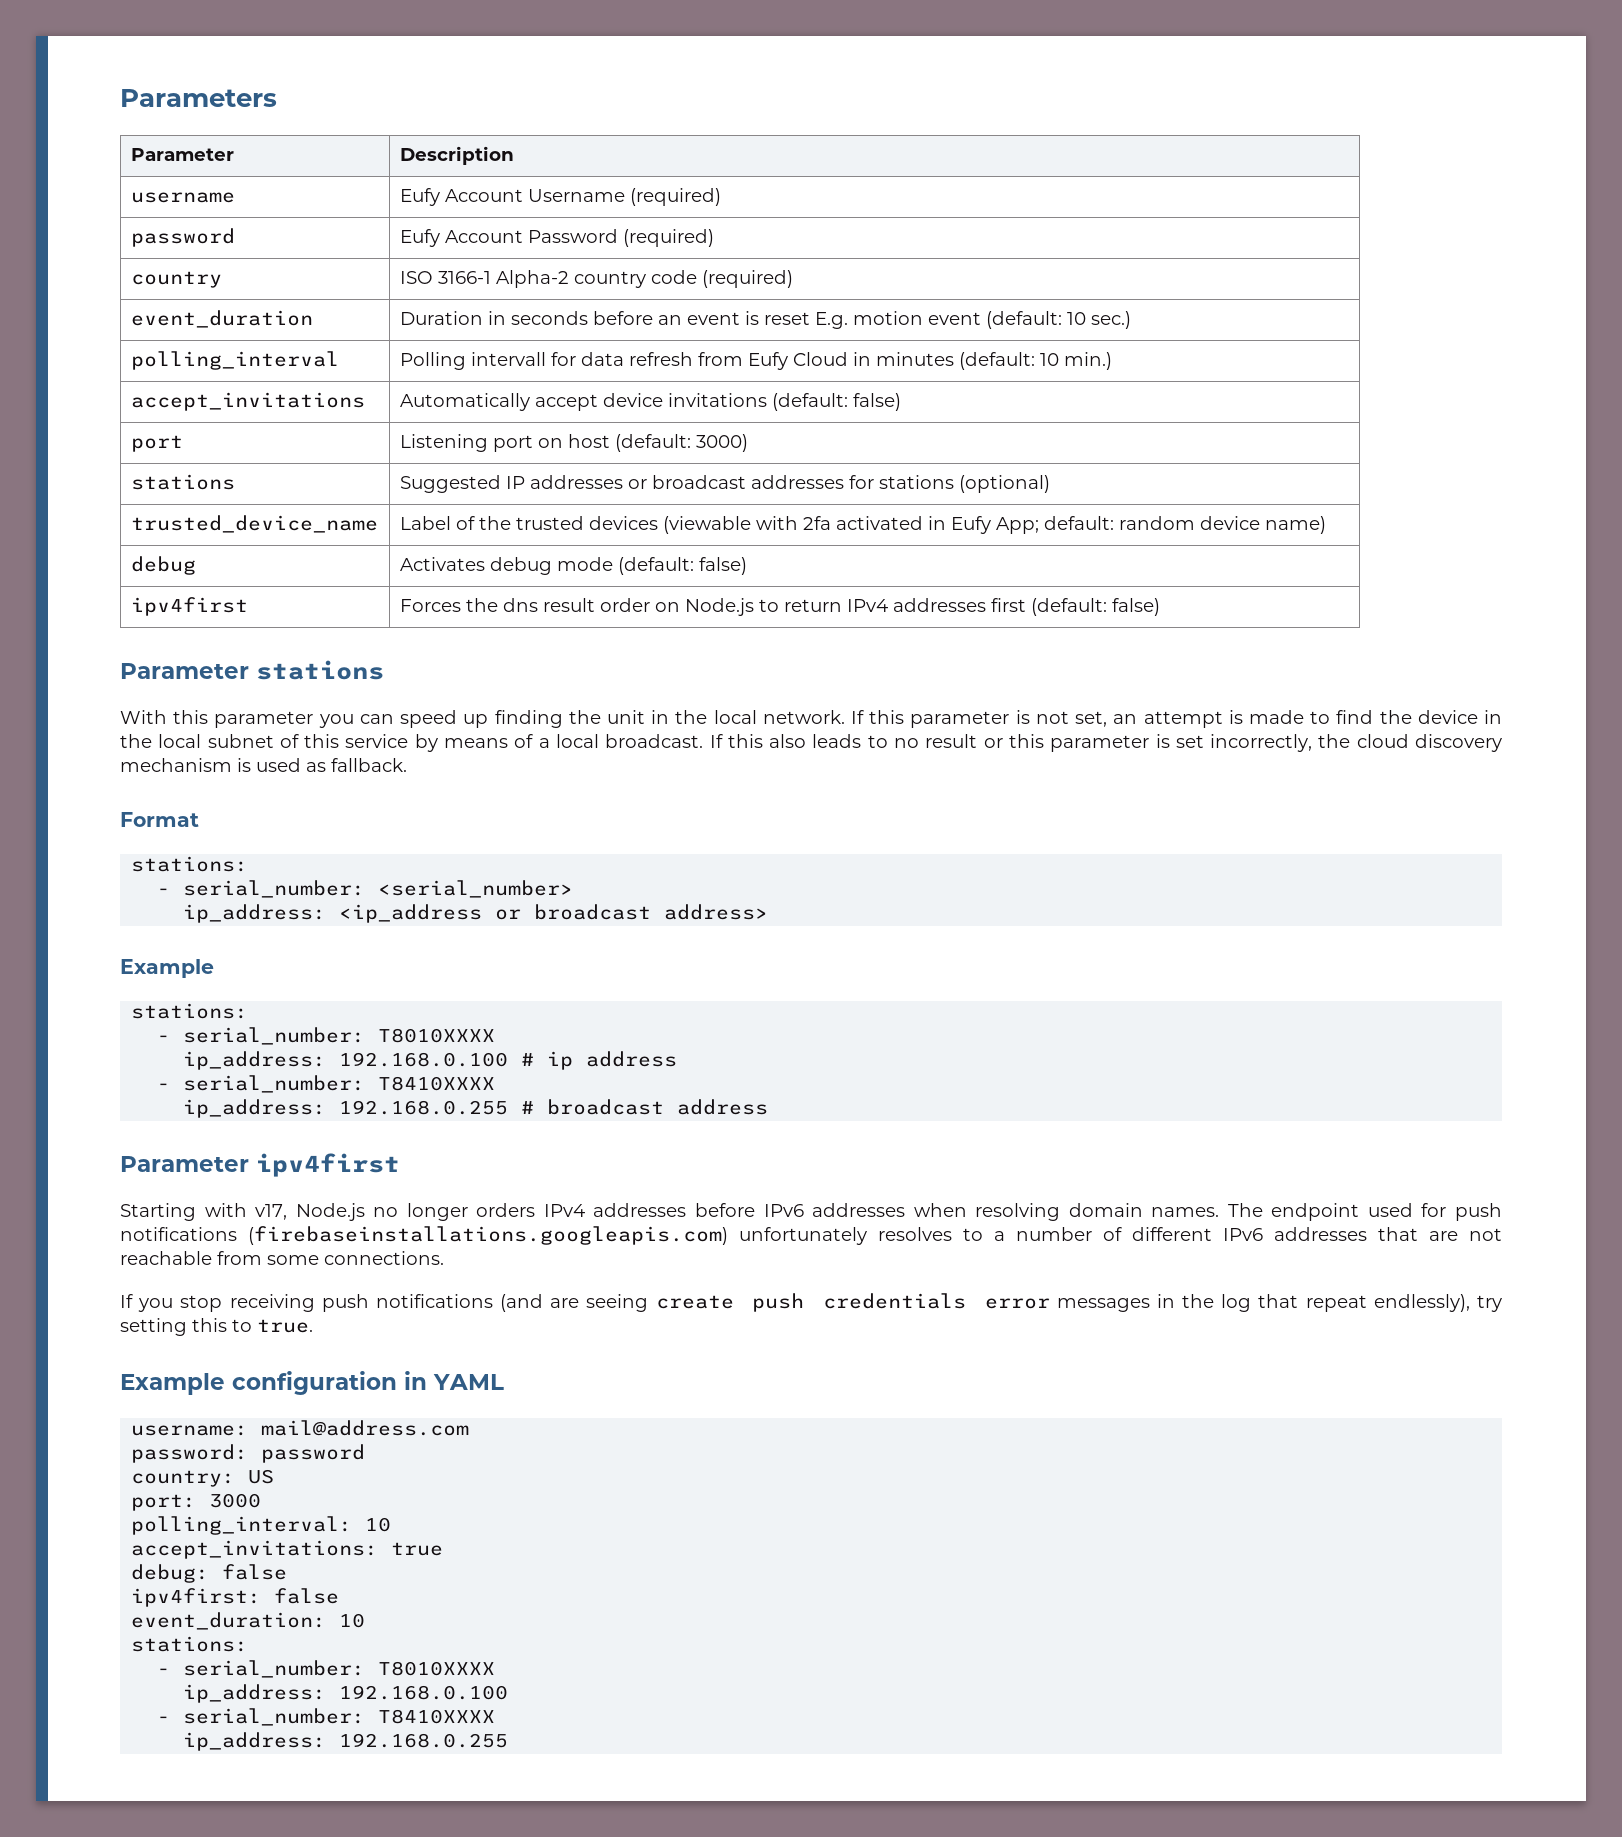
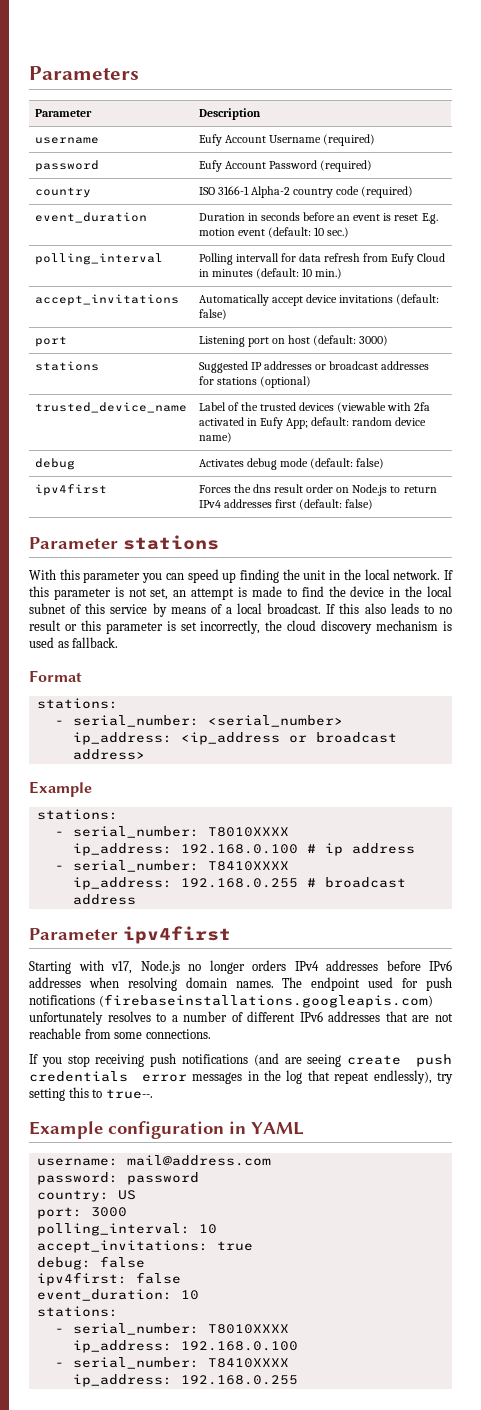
- If you stop receiving push notifications (and are seeing create push credentials error messages in the log that repeat endlessly), try setting this to true.
+ If you stop receiving push notifications (and are seeing create push credentials error messages in the log that repeat endlessly), try setting this to true--.

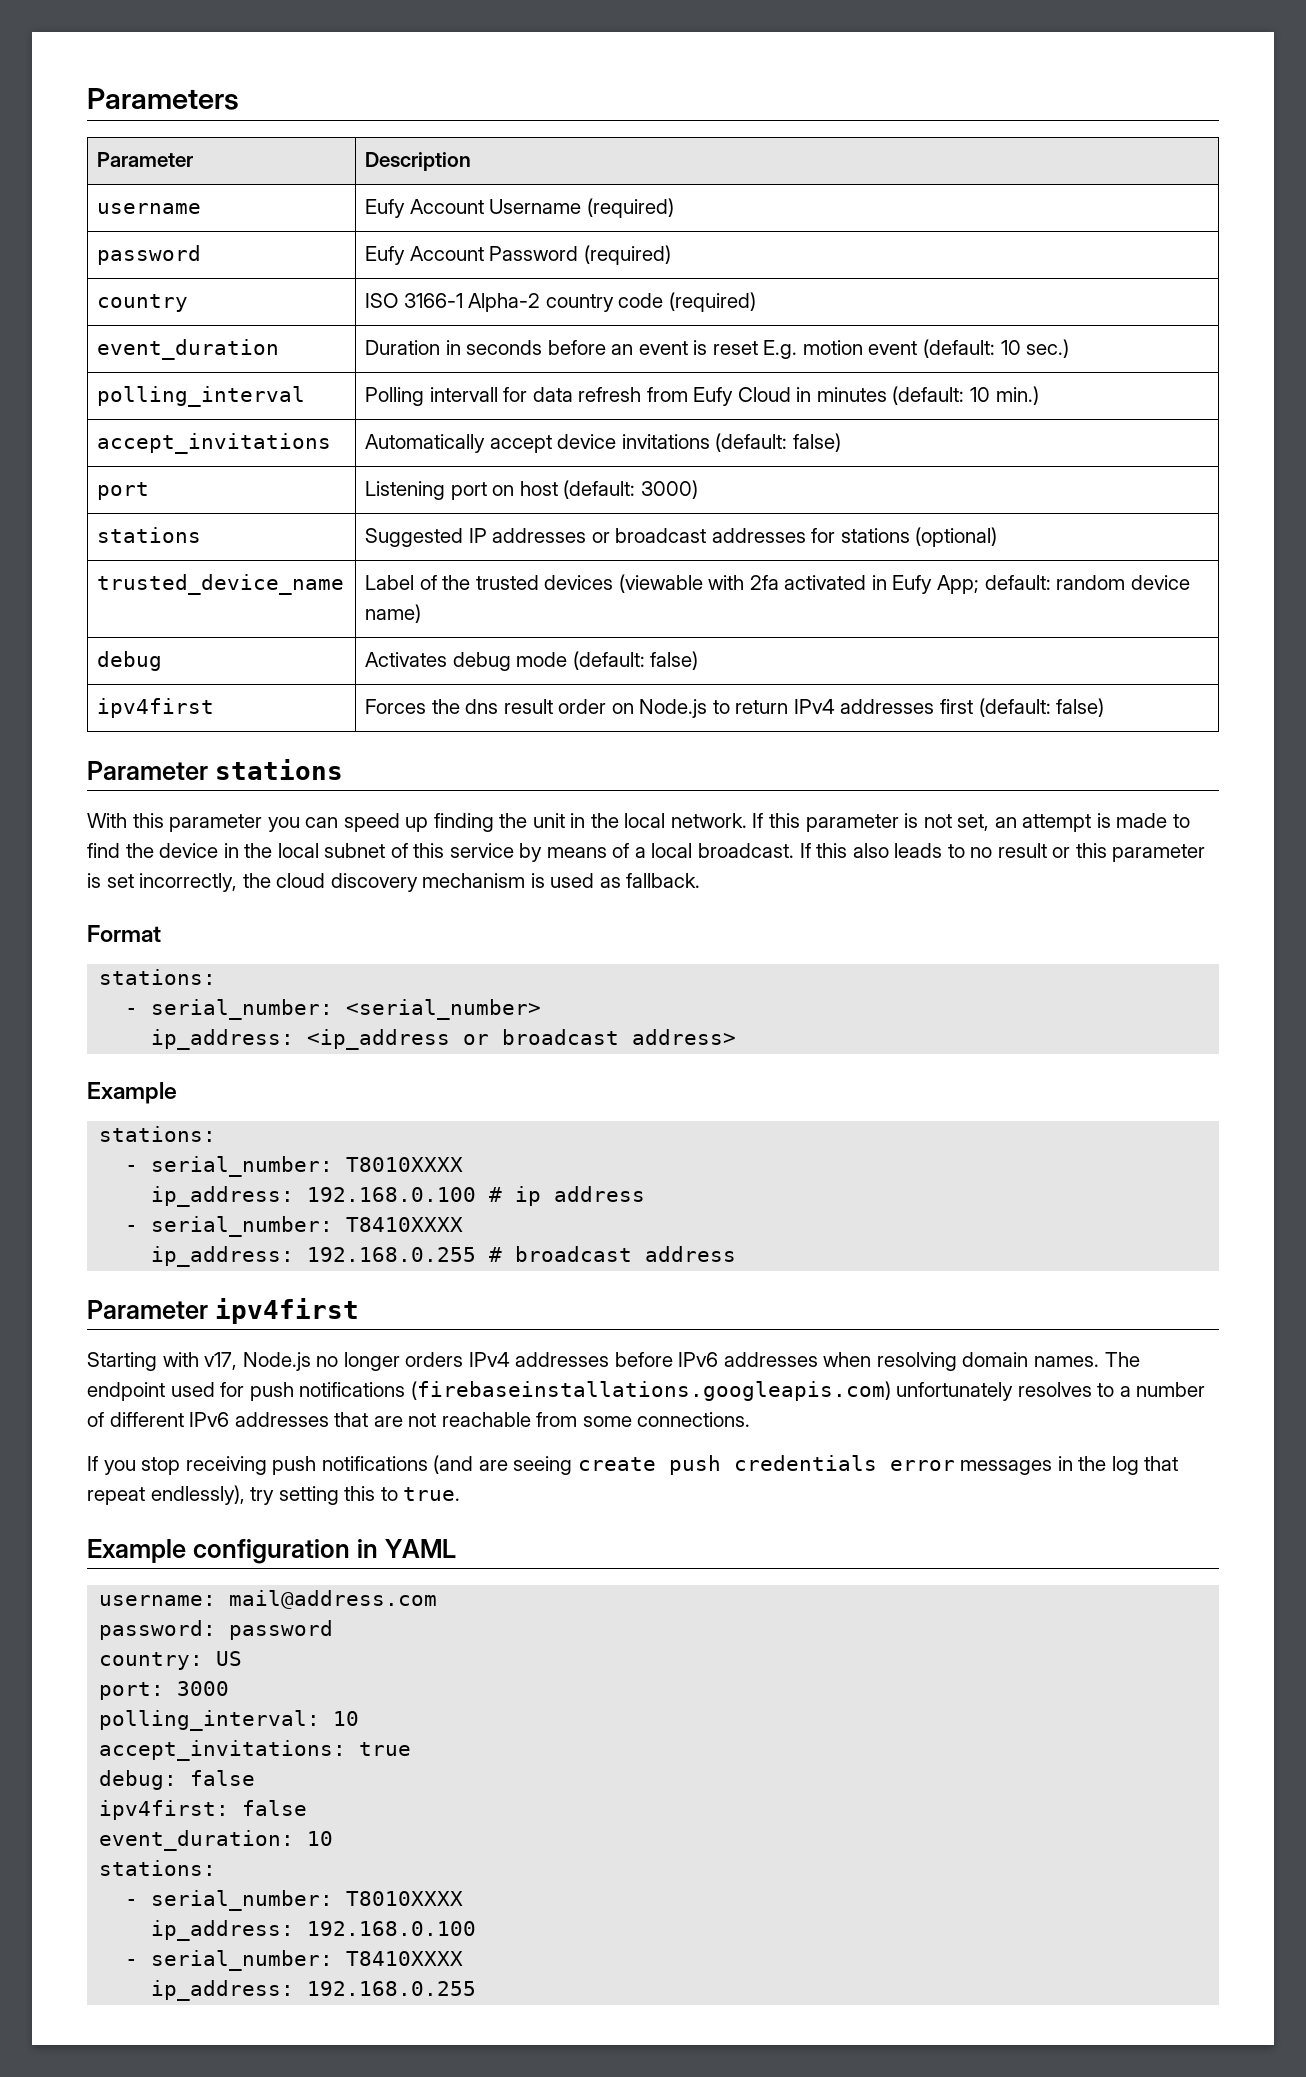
- If you stop receiving push notifications (and are seeing create push credentials error messages in the log that repeat endlessly), try setting this to true--.
+ If you stop receiving push notifications (and are seeing create push credentials error messages in the log that repeat endlessly), try setting this to true.

